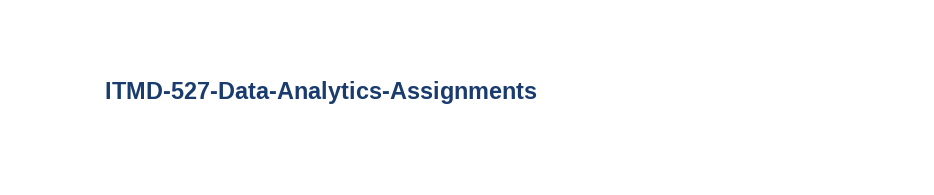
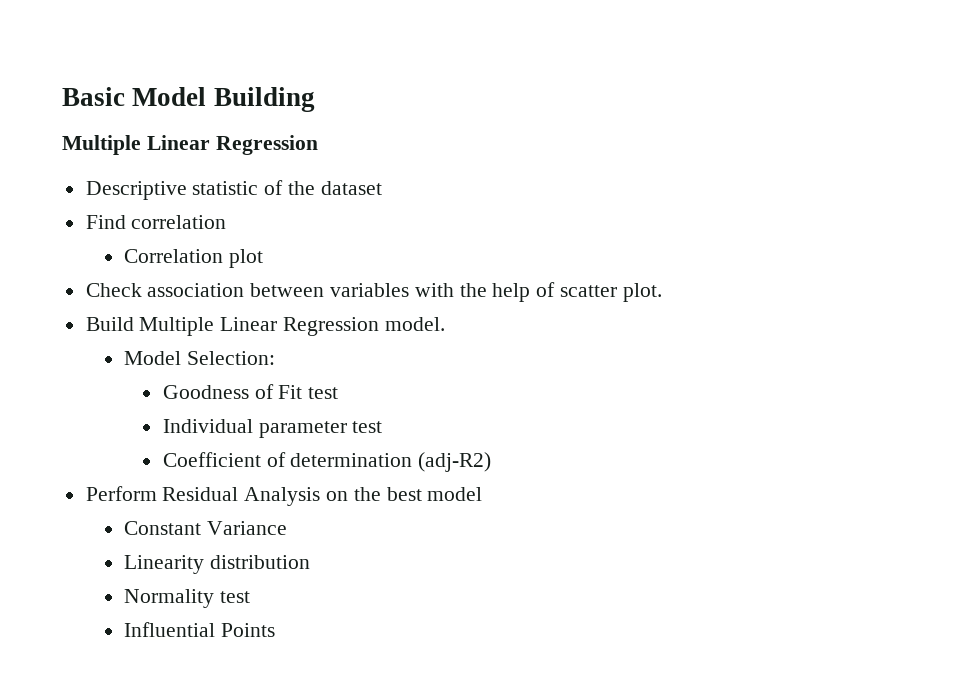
- ITMD-527-Data-Analytics-Assignments
+ Basic Model Building
+ Multiple Linear Regression
+ Descriptive statistic of the dataset
+ Find correlation
+ Correlation plot
+ Check association between variables with the help of scatter plot.
+ Build Multiple Linear Regression model.
+ Model Selection:
+ Goodness of Fit test
+ Individual parameter test
+ Coefficient of determination (adj-R2)
+ Perform Residual Analysis on the best model
+ Constant Variance
+ Linearity distribution
+ Normality test
+ Influential Points

